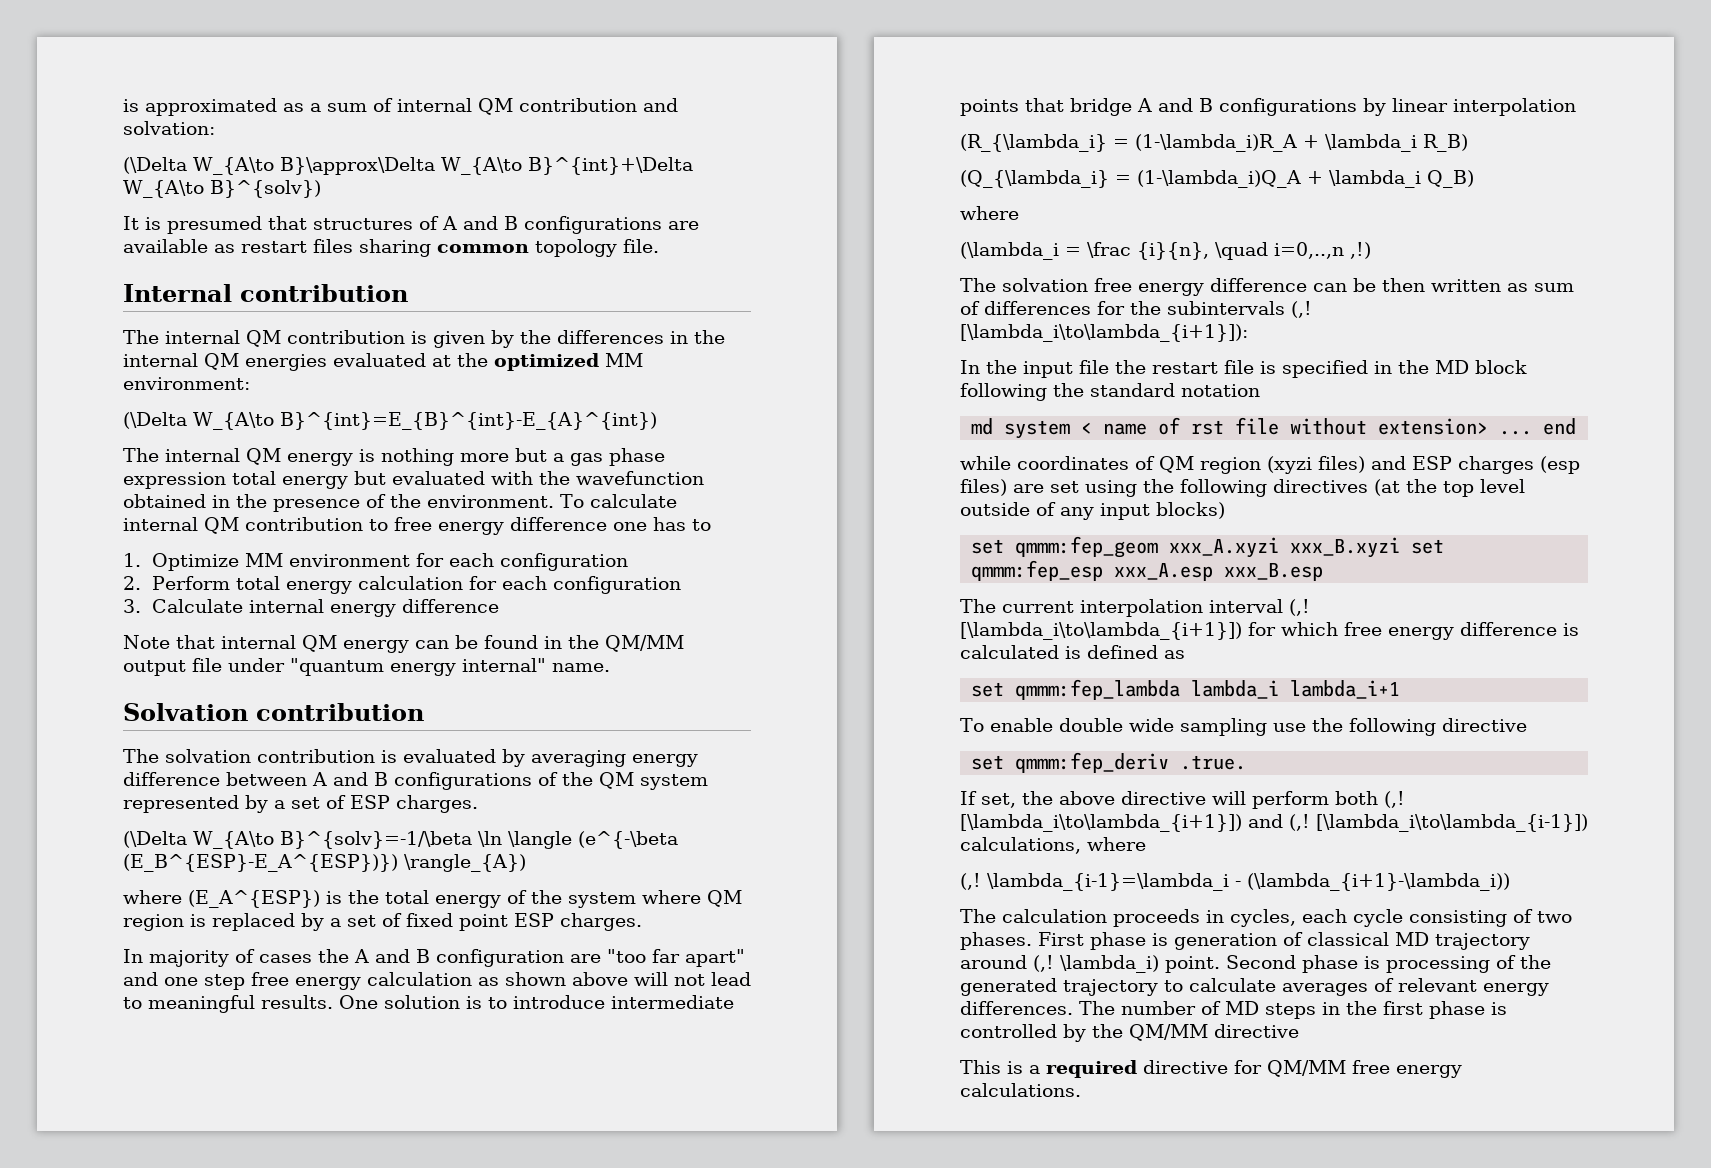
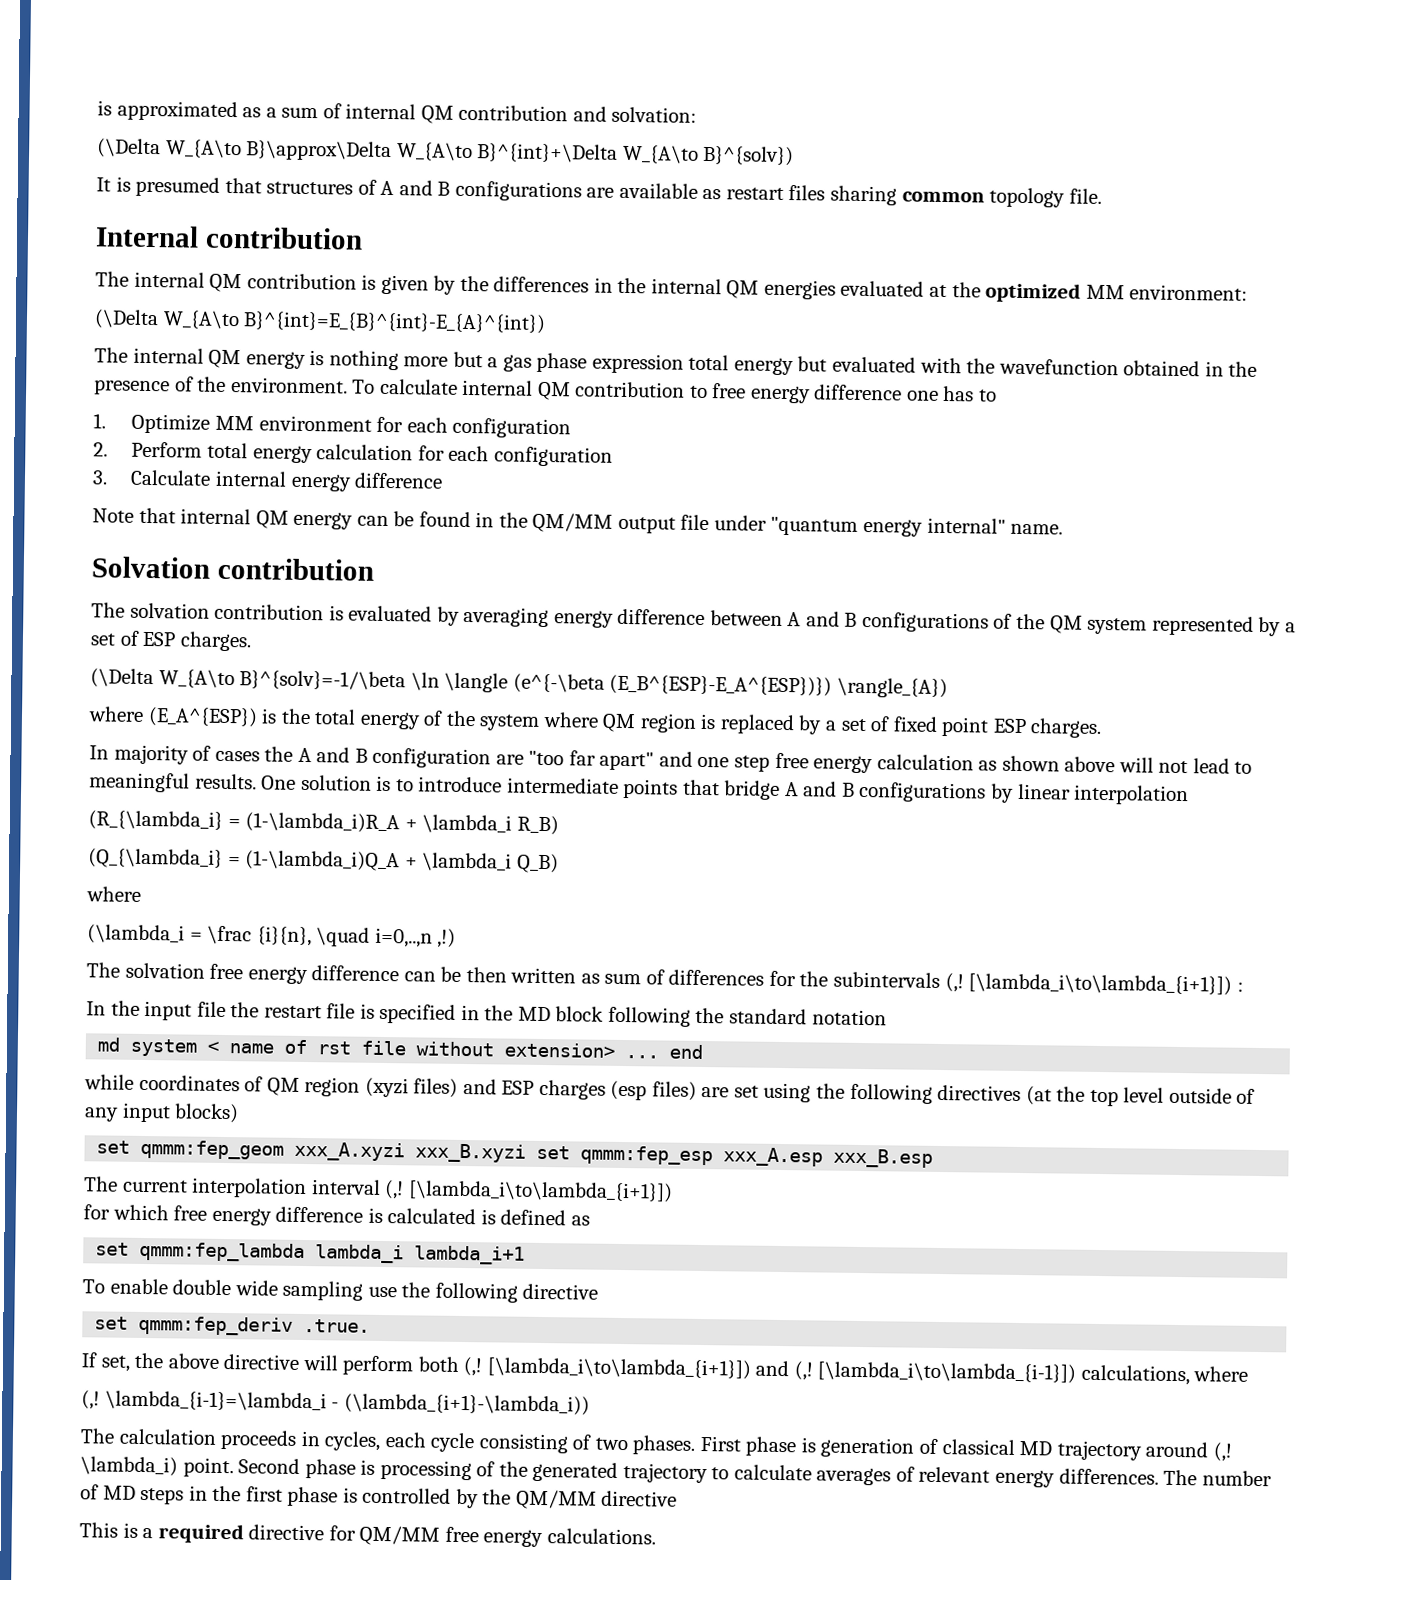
- [\lambda_i\to\lambda_{i+1}]):
+ [\lambda_i\to\lambda_{i+1}]) :
- The current interpolation interval (,! [\lambda_i\to\lambda_{i+1}]) for which free energy difference is calculated is defined as
+ The current interpolation interval (,! [\lambda_i\to\lambda_{i+1}])
+ for which free energy difference is calculated is defined as

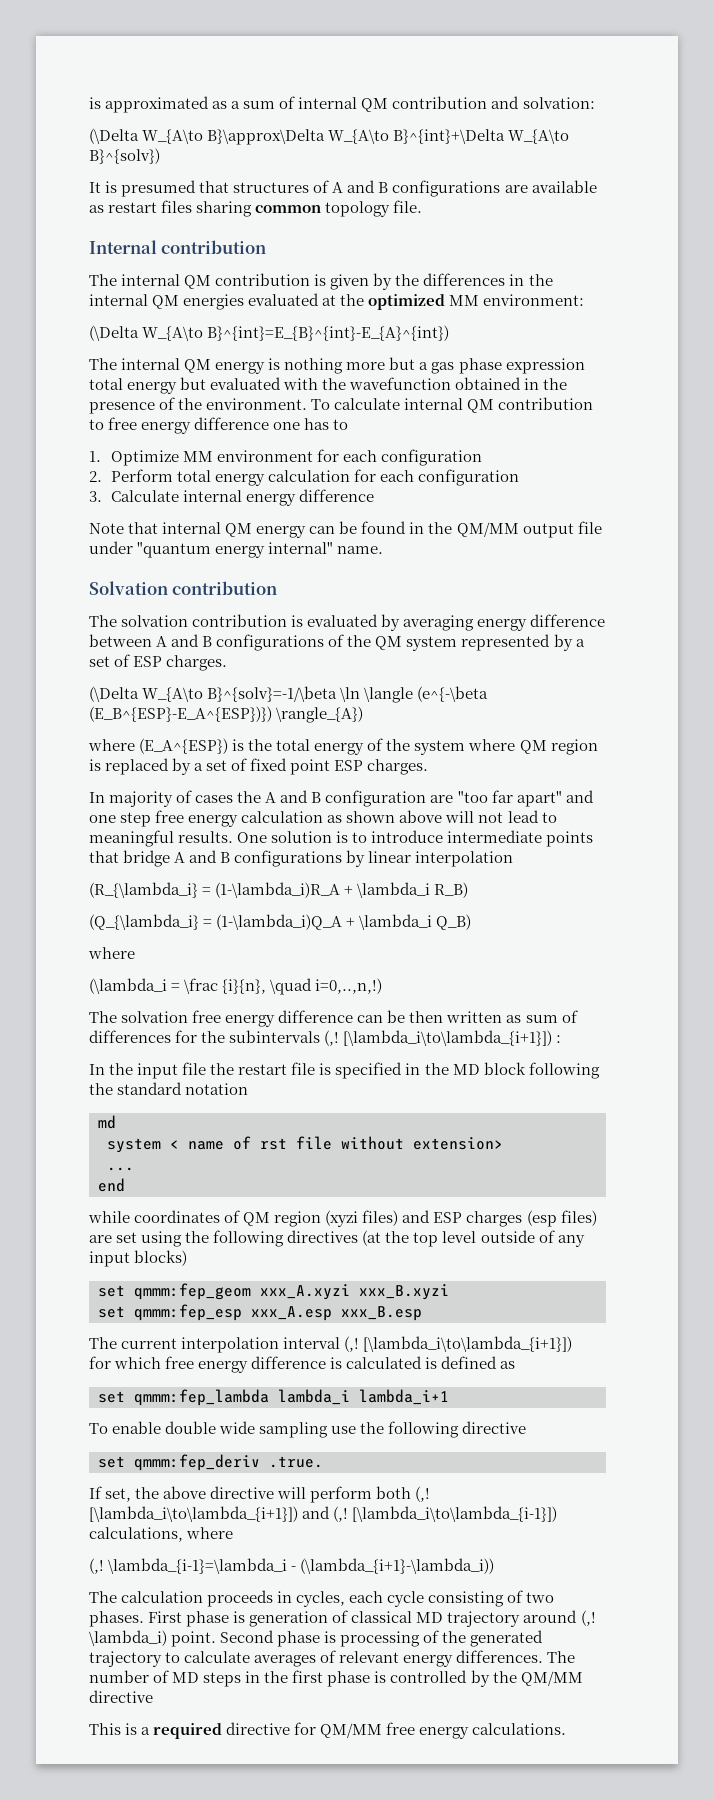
- (\lambda_i = \frac {i}{n}, \quad i=0,..,n ,!)
+ (\lambda_i = \frac {i}{n}, \quad i=0,..,n,!)
- md system < name of rst file without extension> ... end
+ md
+ system < name of rst file without extension>
+ ...
+ end
- set qmmm:fep_geom xxx_A.xyzi xxx_B.xyzi set qmmm:fep_esp xxx_A.esp xxx_B.esp
+ set qmmm:fep_geom xxx_A.xyzi xxx_B.xyzi
+ set qmmm:fep_esp xxx_A.esp xxx_B.esp

